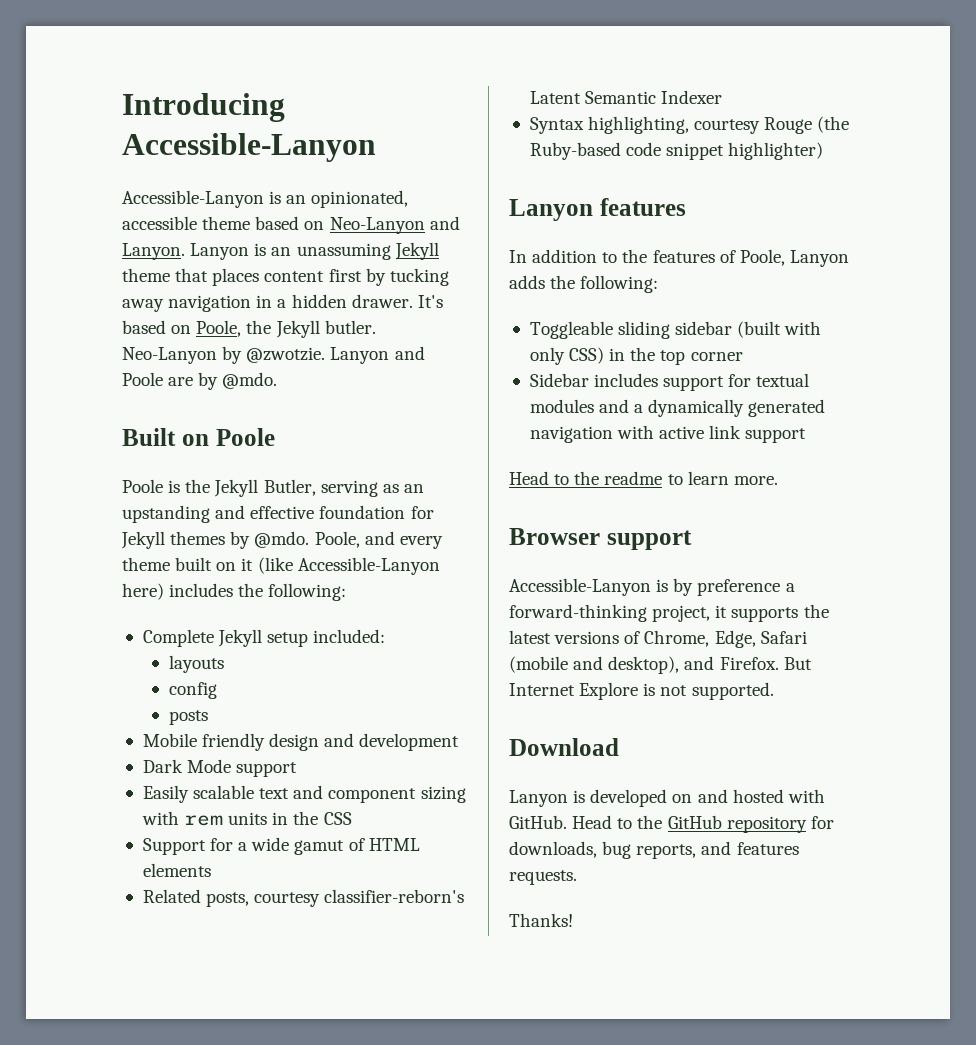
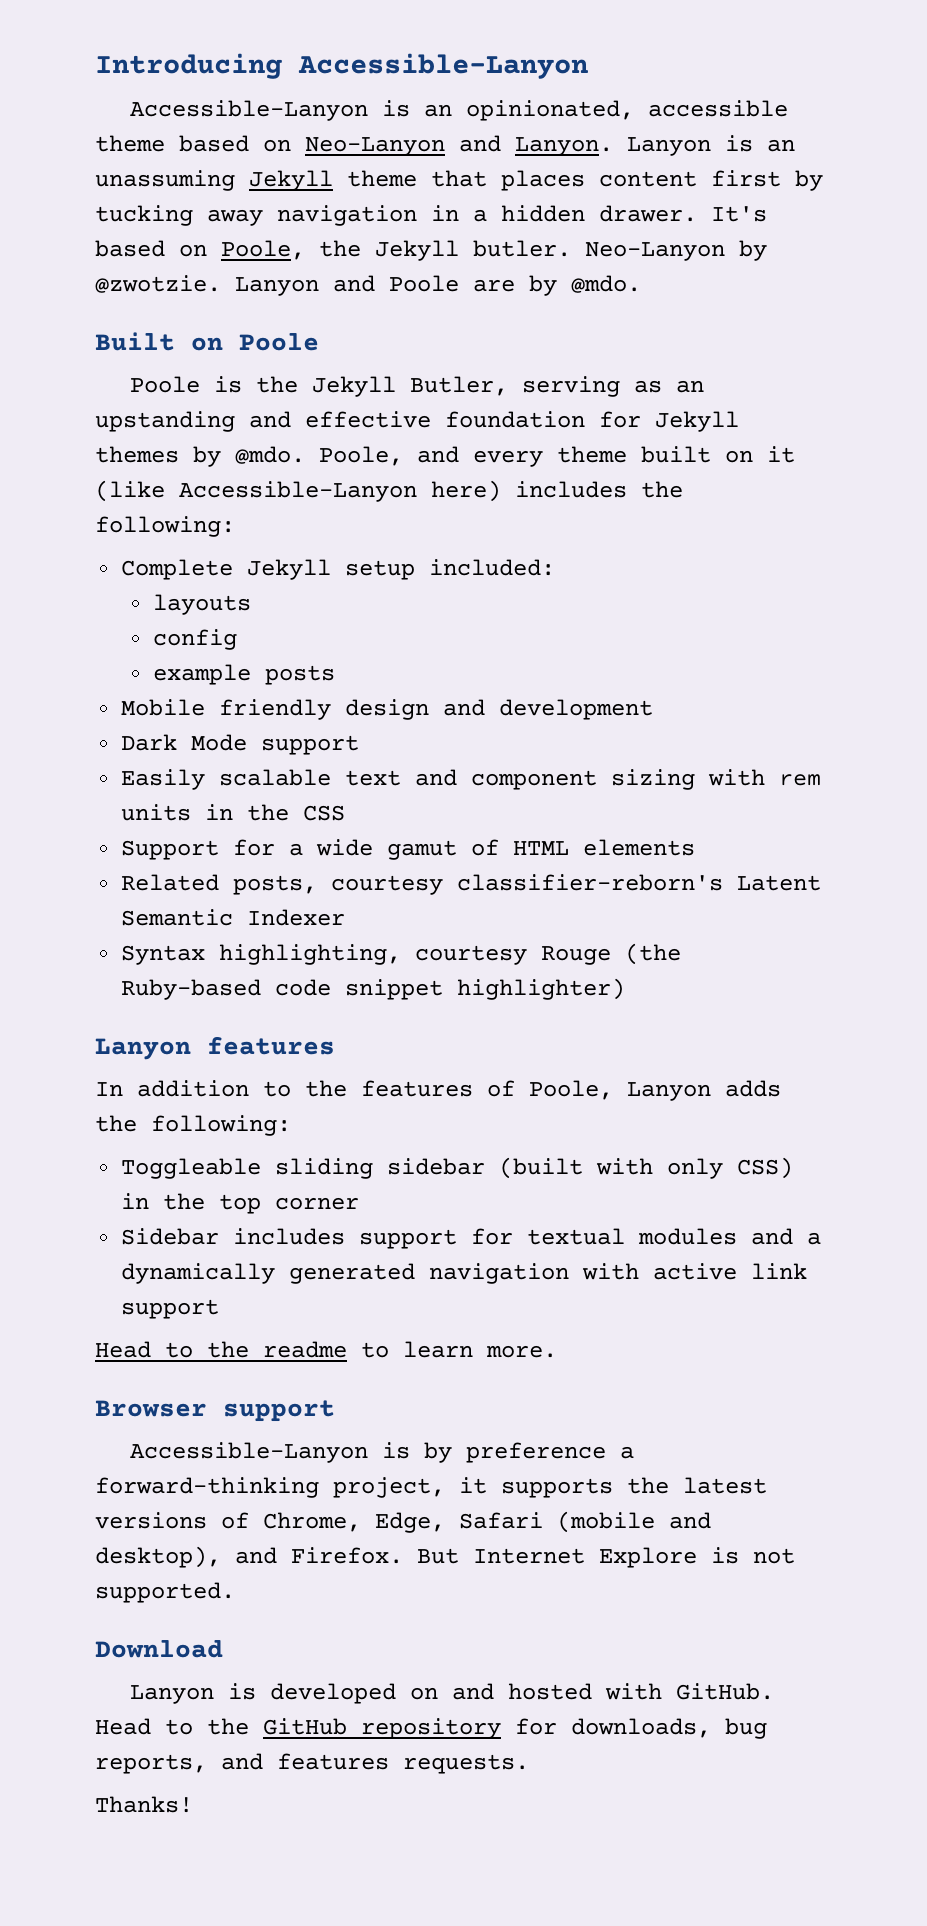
- posts
+ example posts

